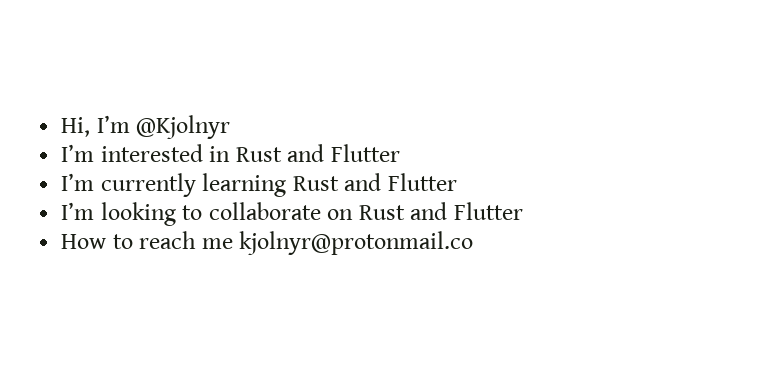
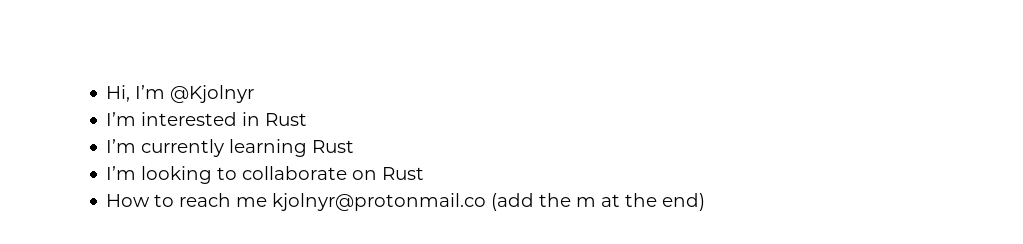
- I’m interested in Rust and Flutter
+ I’m interested in Rust
- I’m currently learning Rust and Flutter
+ I’m currently learning Rust
- I’m looking to collaborate on Rust and Flutter
+ I’m looking to collaborate on Rust
- How to reach me kjolnyr@protonmail.co
+ How to reach me kjolnyr@protonmail.co (add the m at the end)

